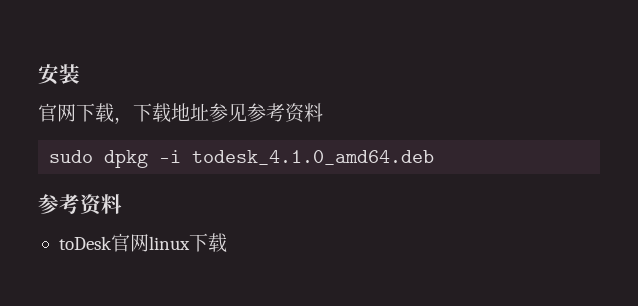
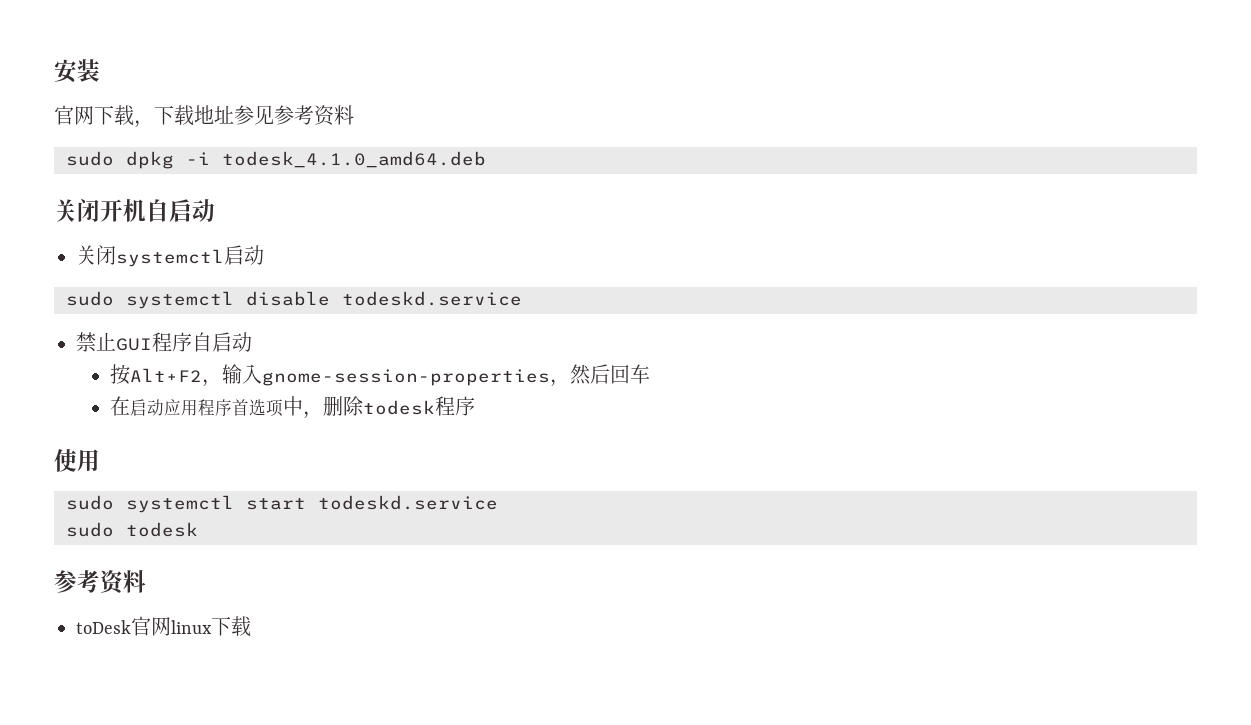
+ 关闭开机自启动
+ 关闭systemctl启动
+ sudo systemctl disable todeskd.service
+ 禁止GUI程序自启动
+ 按Alt+F2，输入gnome-session-properties，然后回车
+ 在启动应用程序首选项中，删除todesk程序
+ 使用
+ sudo systemctl start todeskd.service
+ sudo todesk

